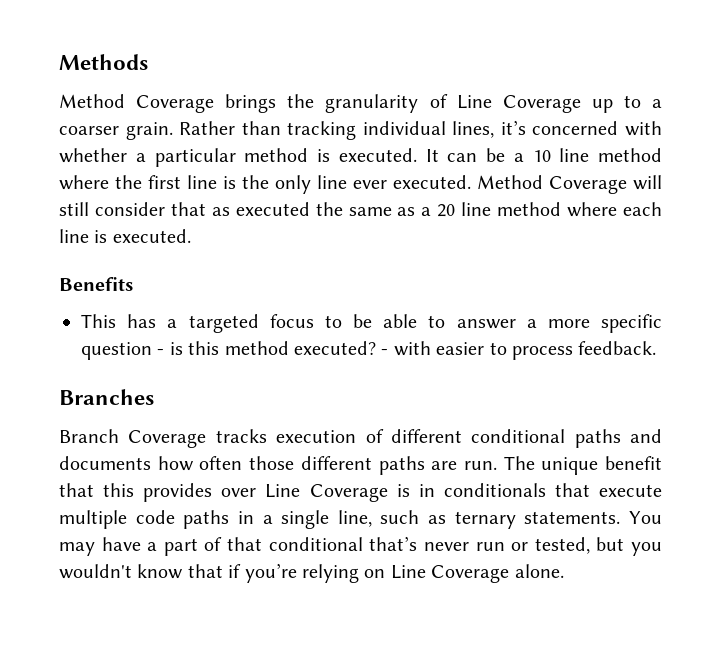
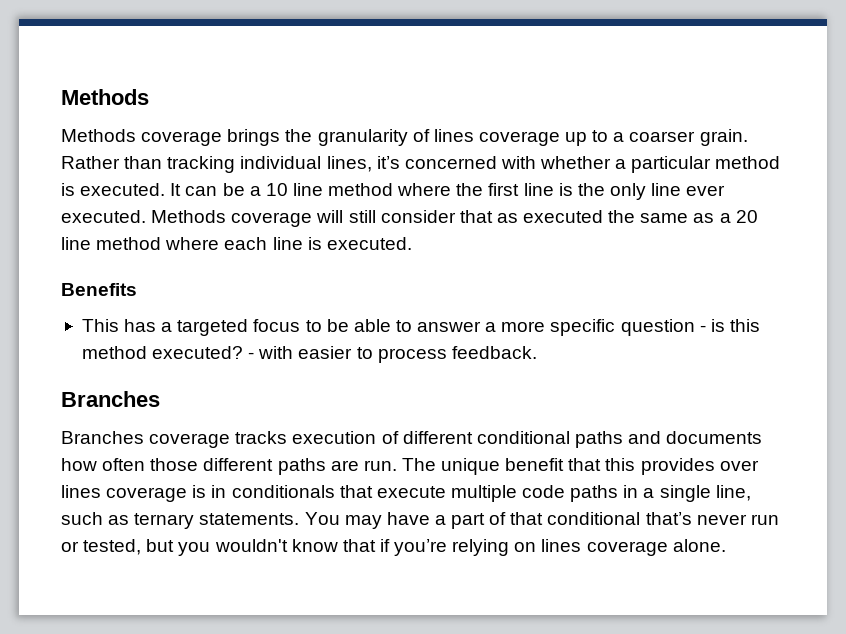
- Method Coverage brings the granularity of Line Coverage up to a coarser grain.
+ Methods coverage brings the granularity of lines coverage up to a coarser grain.
- Method Coverage will still consider that as executed the same as a 20 line method where each line is executed.
+ Methods coverage will still consider that as executed the same as a 20 line method where each line is executed.
- Branch Coverage tracks execution of different conditional paths and documents how often those different paths are run.
+ Branches coverage tracks execution of different conditional paths and documents how often those different paths are run.
- The unique benefit that this provides over Line Coverage is in conditionals that execute multiple code paths in a single line, such as ternary statements.
+ The unique benefit that this provides over lines coverage is in conditionals that execute multiple code paths in a single line, such as ternary statements.
- You may have a part of that conditional that’s never run or tested, but you wouldn't know that if you’re relying on Line Coverage alone.
+ You may have a part of that conditional that’s never run or tested, but you wouldn't know that if you’re relying on lines coverage alone.

